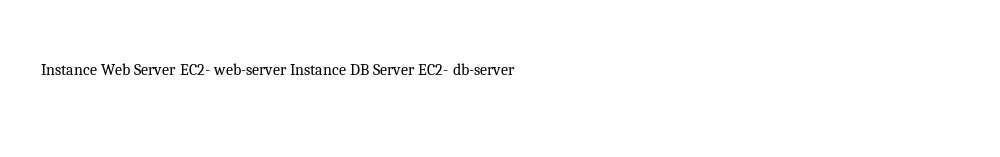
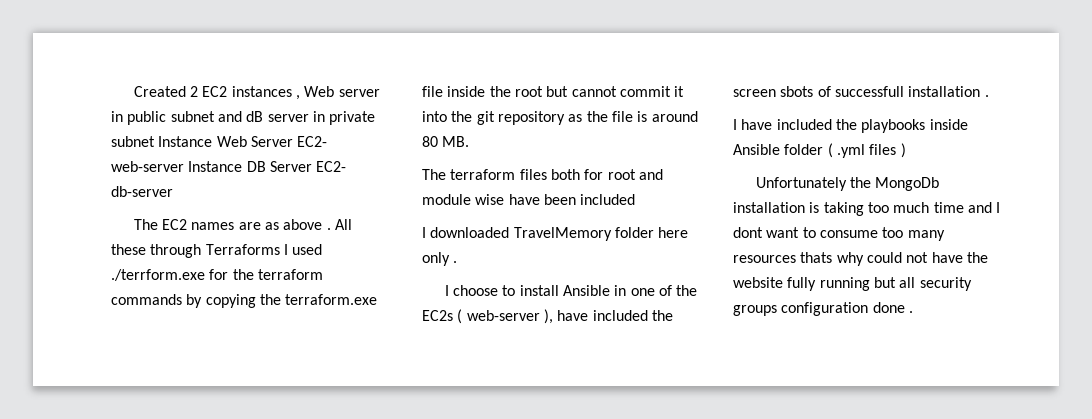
- Instance Web Server EC2- web-server Instance DB Server EC2- db-server
+ Created 2 EC2 instances , Web server in public subnet and dB server in private subnet Instance Web Server EC2- web-server Instance DB Server EC2- db-server
+ The EC2 names are as above . All these through Terraforms I used ./terrform.exe for the terraform commands by copying the terraform.exe file inside the root but cannot commit it into the git repository as the file is around 80 MB.
+ The terraform files both for root and module wise have been included
+ I downloaded TravelMemory folder here only .
+ I choose to install Ansible in one of the EC2s ( web-server ), have included the screen sbots of successfull installation .
+ I have included the playbooks inside Ansible folder ( .yml files )
+ Unfortunately the MongoDb installation is taking too much time and I dont want to consume too many resources thats why could not have the website fully running but all security groups configuration done .

